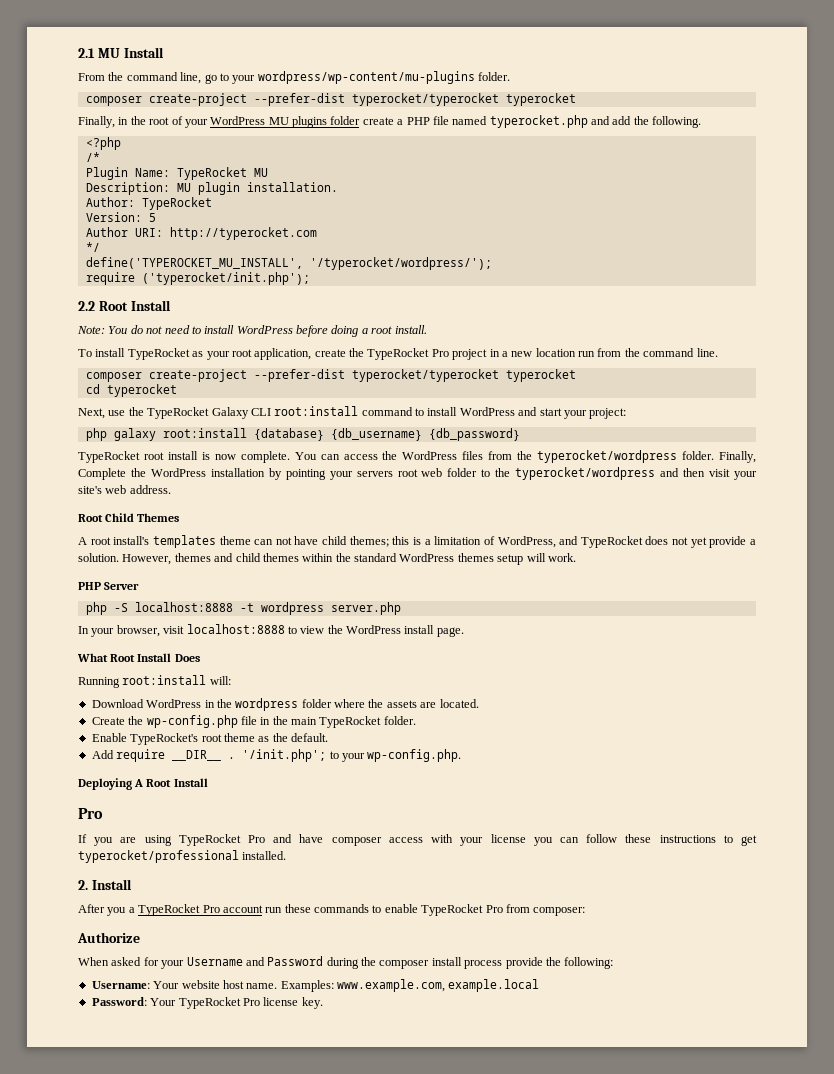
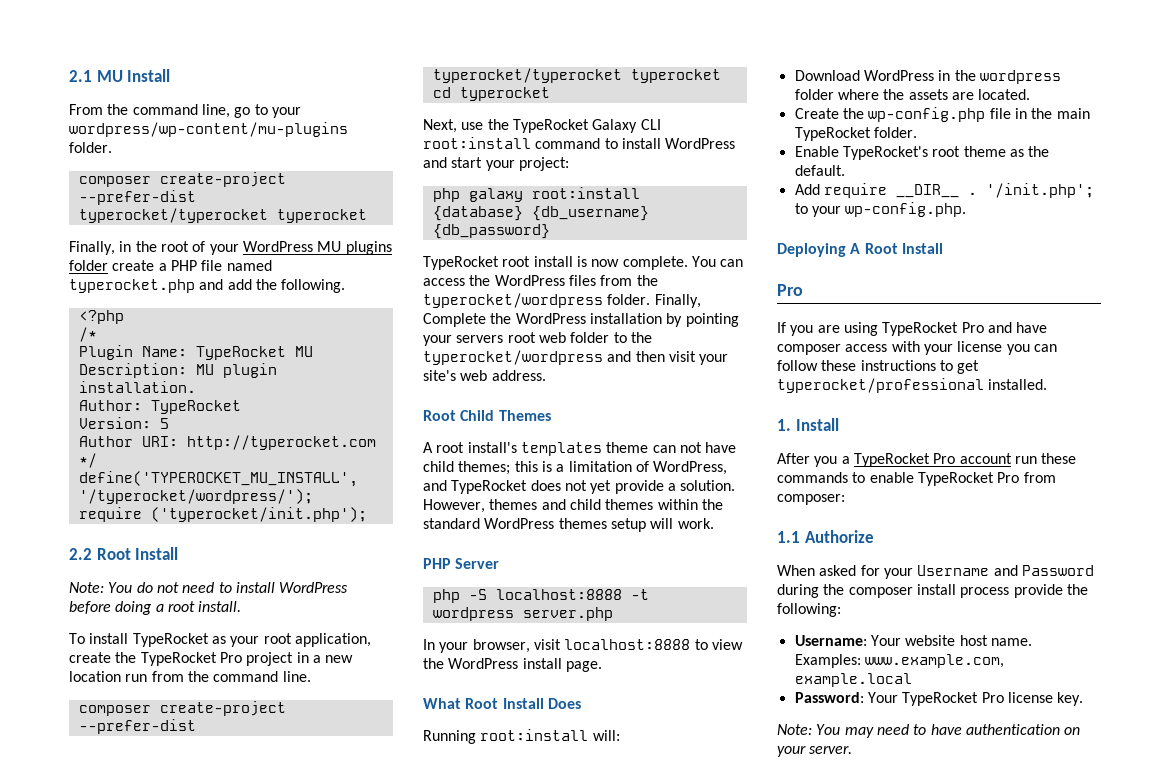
- 2. Install
+ 1. Install
- Authorize
+ 1.1 Authorize
+ Note: You may need to have authentication on your server.

